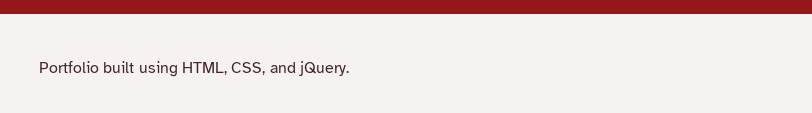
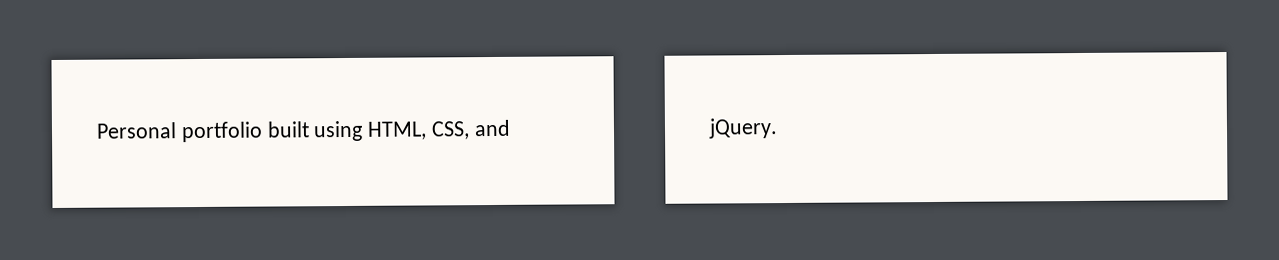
- Portfolio built using HTML, CSS, and jQuery.
+ Personal portfolio built using HTML, CSS, and jQuery.

